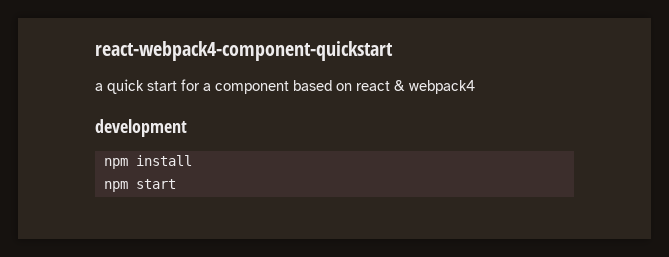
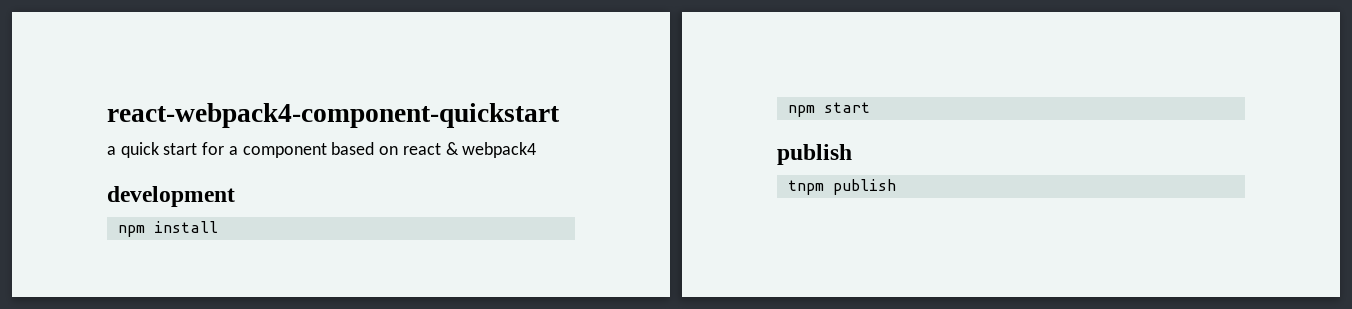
  npm start
+ publish
+ tnpm publish

